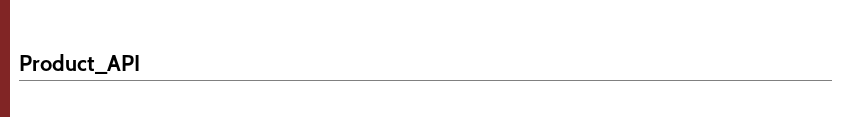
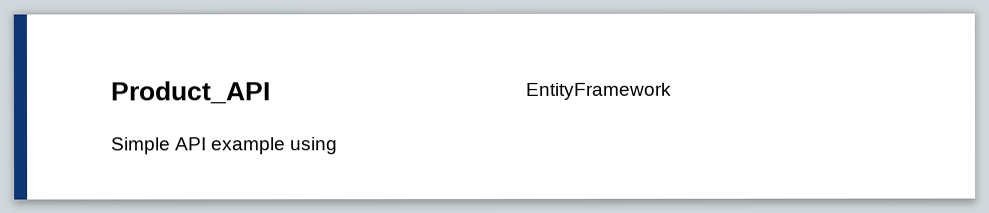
+ Simple API example using EntityFramework

